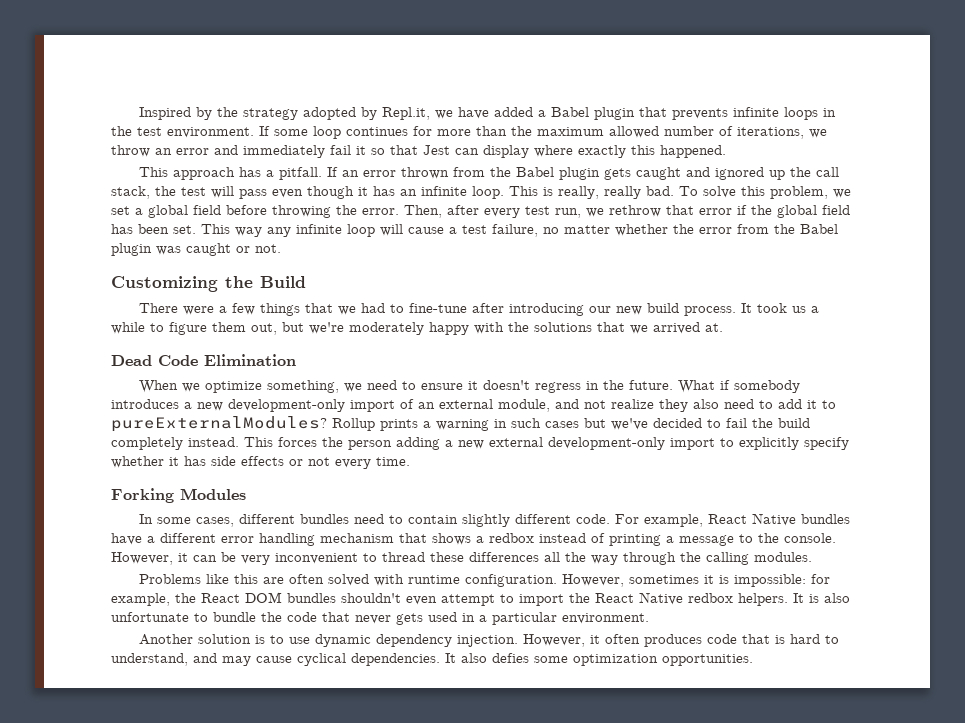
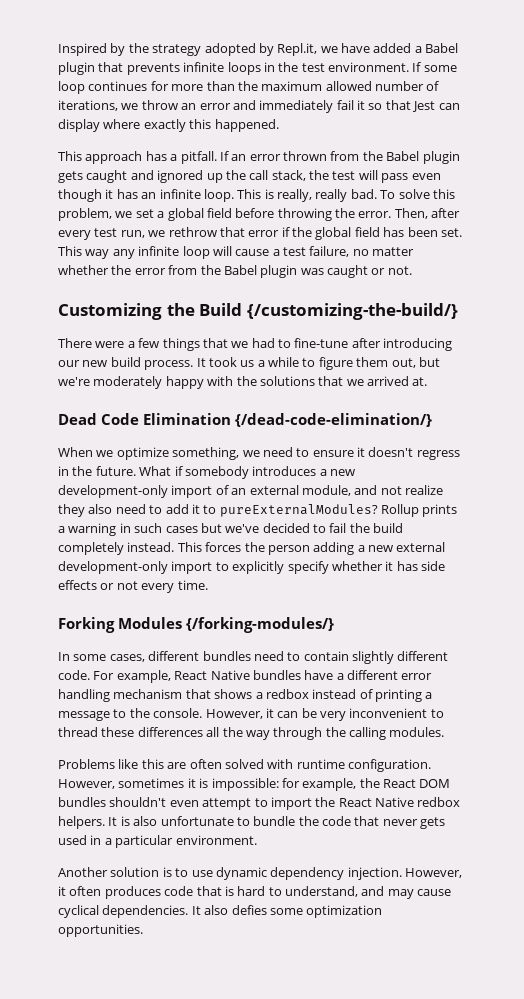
- Customizing the Build
+ Customizing the Build {/customizing-the-build/}
- Dead Code Elimination
+ Dead Code Elimination {/dead-code-elimination/}
- Forking Modules
+ Forking Modules {/forking-modules/}

